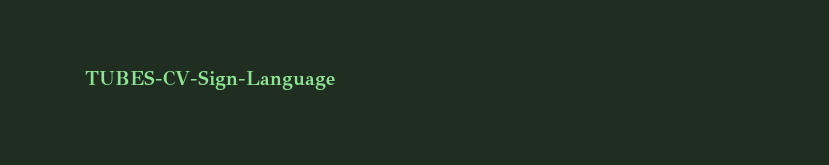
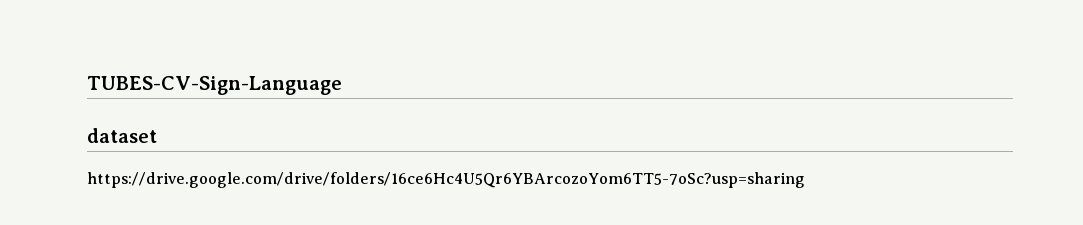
+ dataset
+ https://drive.google.com/drive/folders/16ce6Hc4U5Qr6YBArcozoYom6TT5-7oSc?usp=sharing

